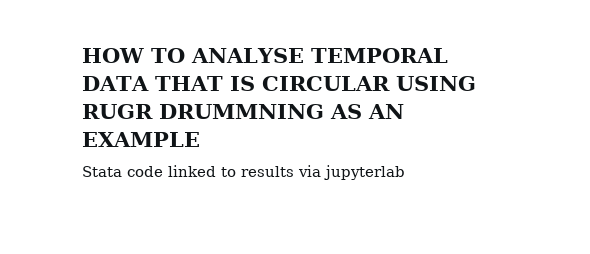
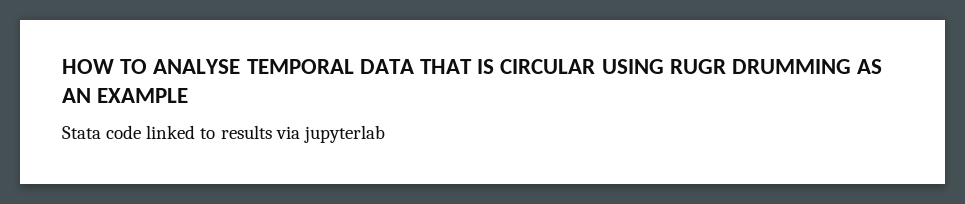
- HOW TO ANALYSE TEMPORAL DATA THAT IS CIRCULAR USING RUGR DRUMMNING AS AN EXAMPLE
+ HOW TO ANALYSE TEMPORAL DATA THAT IS CIRCULAR USING RUGR DRUMMING AS AN EXAMPLE

